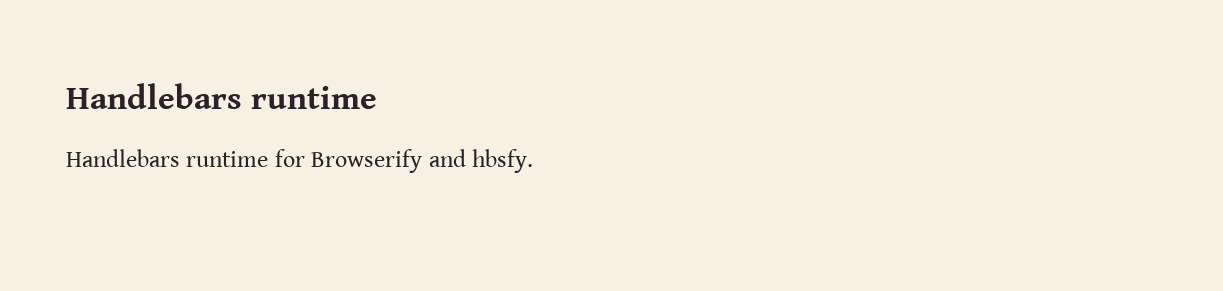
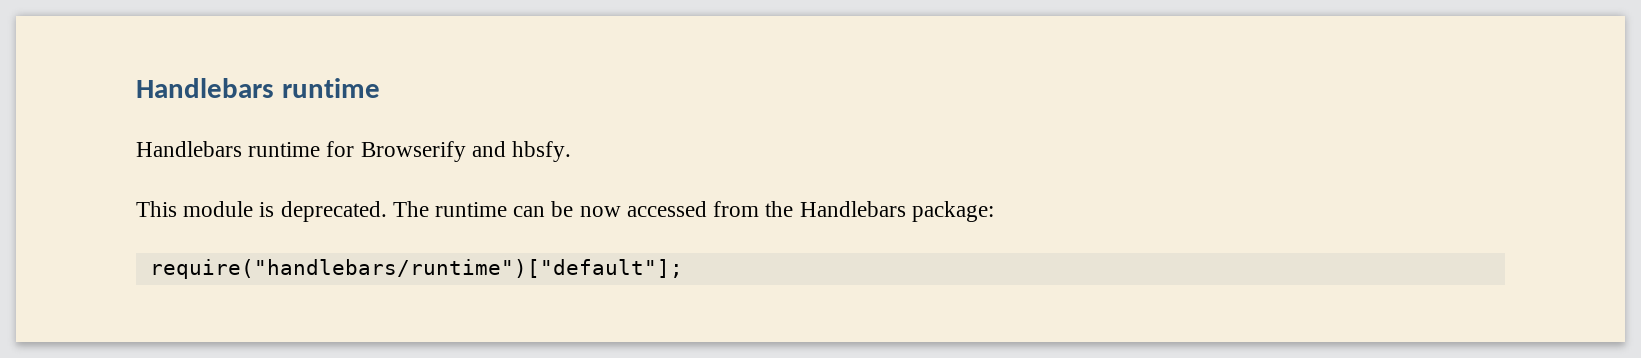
+ This module is deprecated. The runtime can be now accessed from the Handlebars package:
+ require("handlebars/runtime")["default"];

